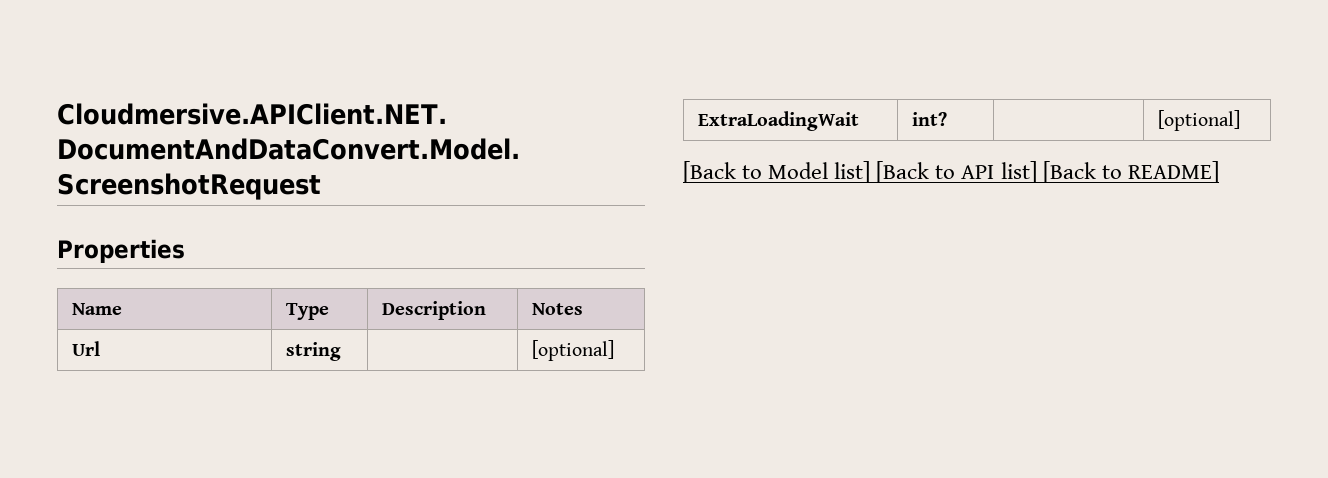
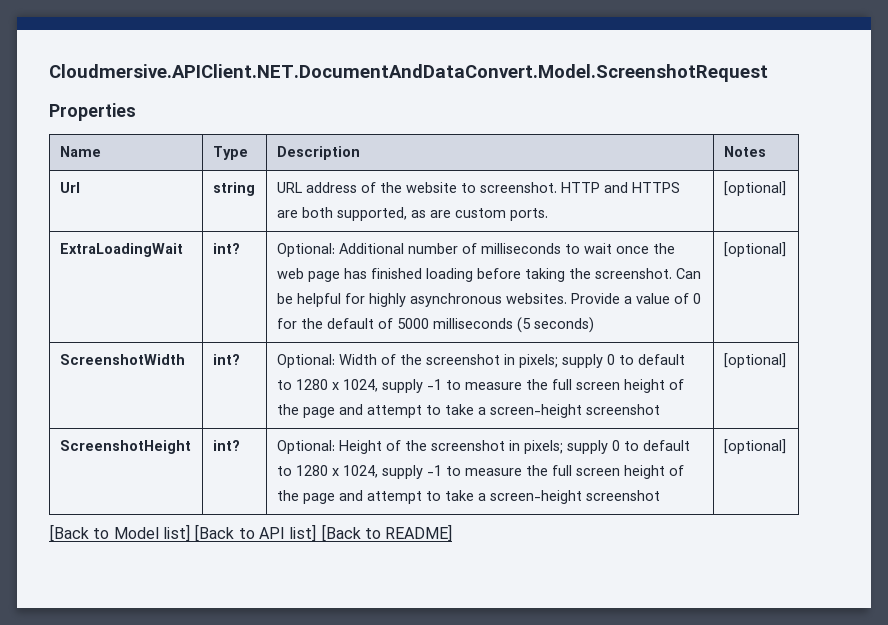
- Url | string | | [optional]
- ExtraLoadingWait | int? | | [optional]
+ Url | string | URL address of the website to screenshot. HTTP and HTTPS are both supported, as are custom ports. | [optional]
+ ExtraLoadingWait | int? | Optional: Additional number of milliseconds to wait once the web page has finished loading before taking the screenshot. Can be helpful for highly asynchronous websites. Provide a value of 0 for the default of 5000 milliseconds (5 seconds) | [optional]
+ ScreenshotWidth | int? | Optional: Width of the screenshot in pixels; supply 0 to default to 1280 x 1024, supply -1 to measure the full screen height of the page and attempt to take a screen-height screenshot | [optional]
+ ScreenshotHeight | int? | Optional: Height of the screenshot in pixels; supply 0 to default to 1280 x 1024, supply -1 to measure the full screen height of the page and attempt to take a screen-height screenshot | [optional]

